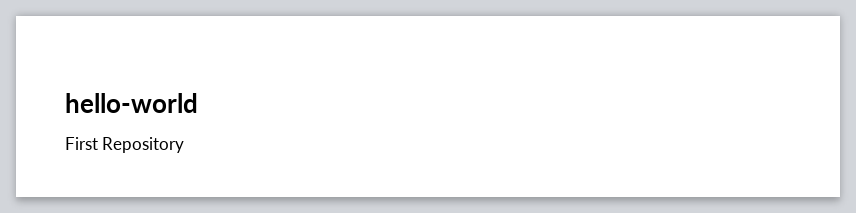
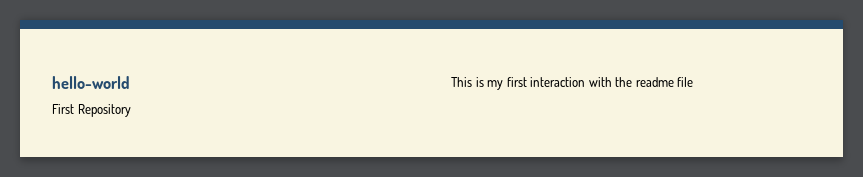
+ This is my first interaction with the readme file

